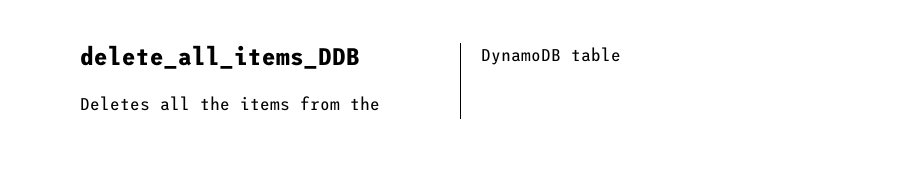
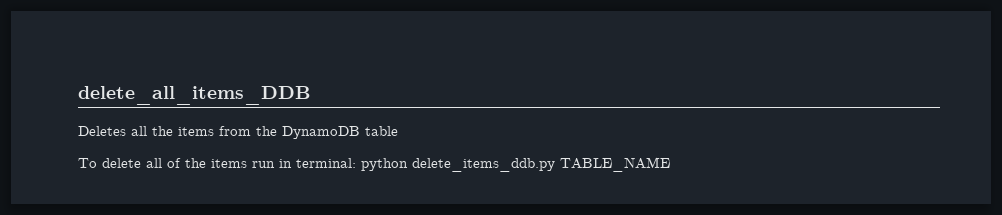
+ To delete all of the items run in terminal: python delete_items_ddb.py TABLE_NAME

